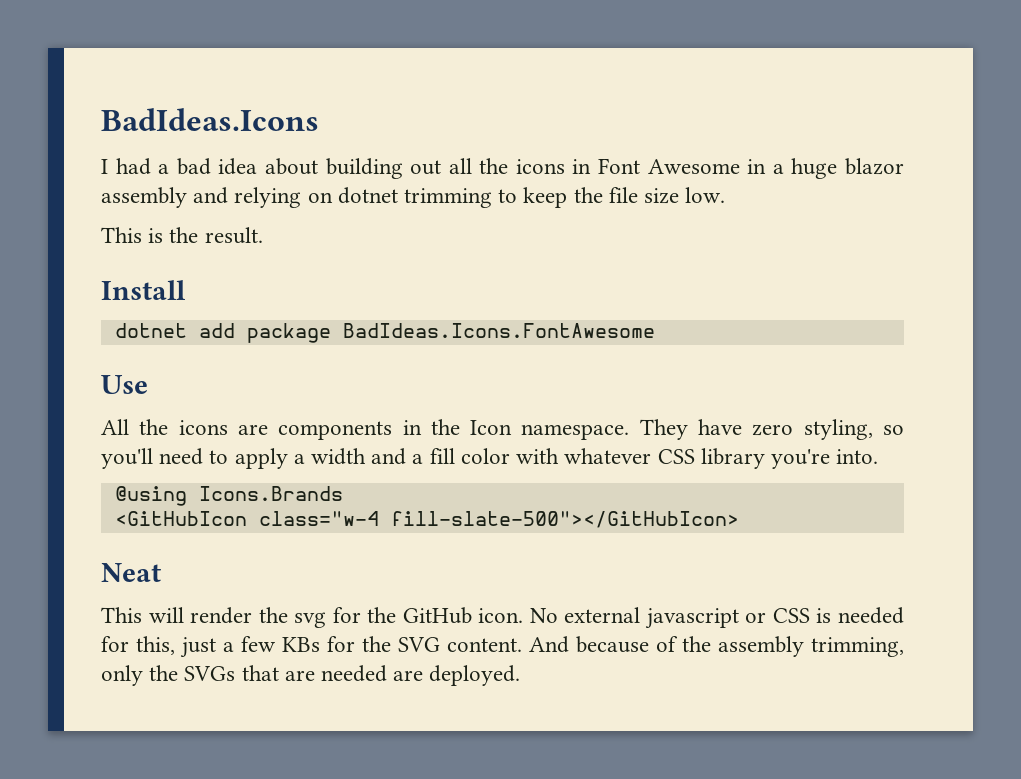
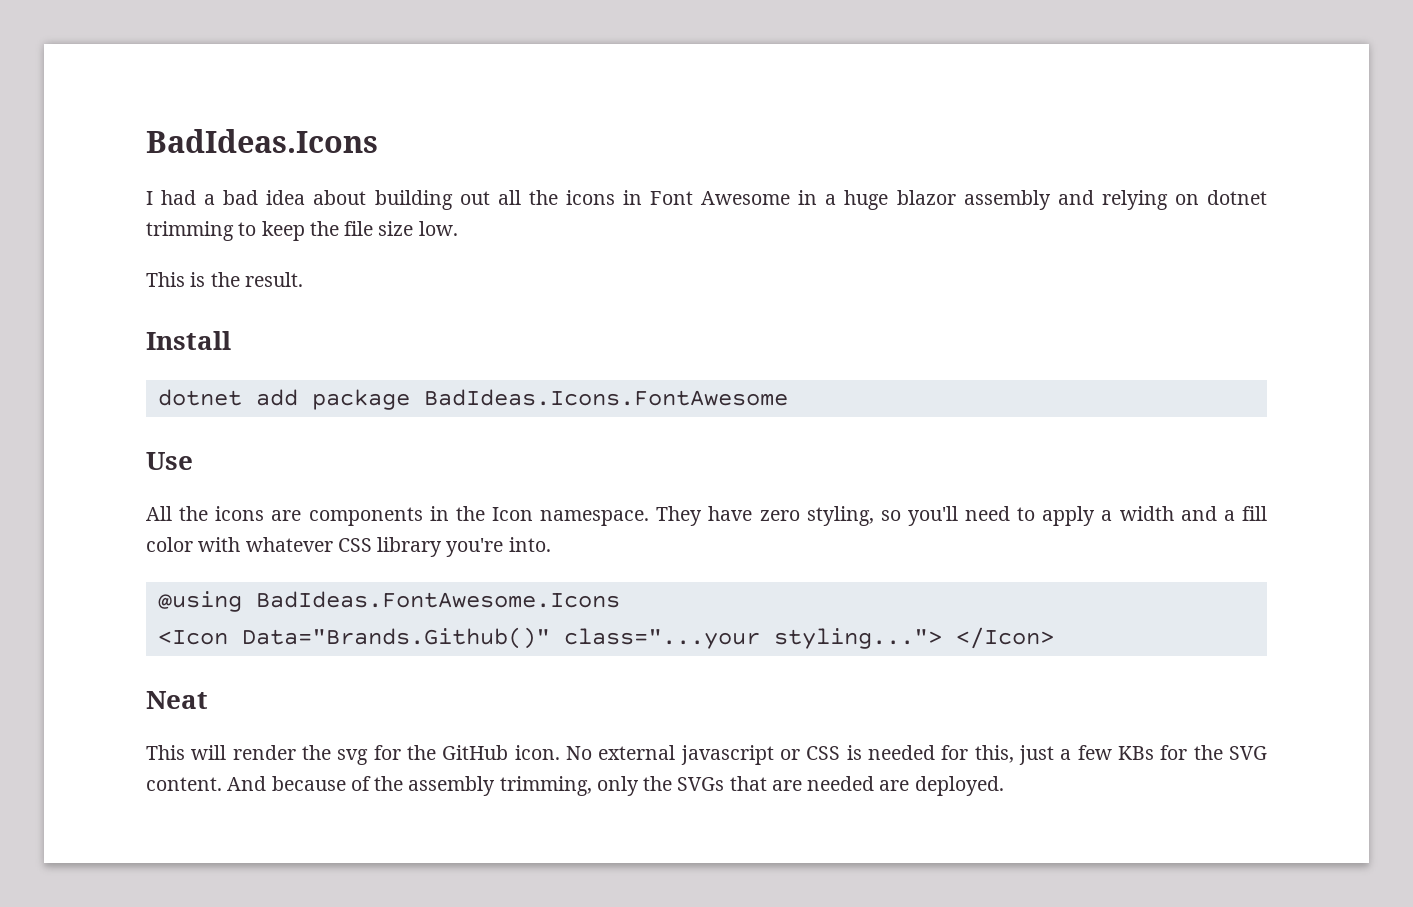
- @using Icons.Brands
- <GitHubIcon class="w-4 fill-slate-500"></GitHubIcon>
+ @using BadIdeas.FontAwesome.Icons
+ <Icon Data="Brands.Github()" class="...your styling..."> </Icon>

